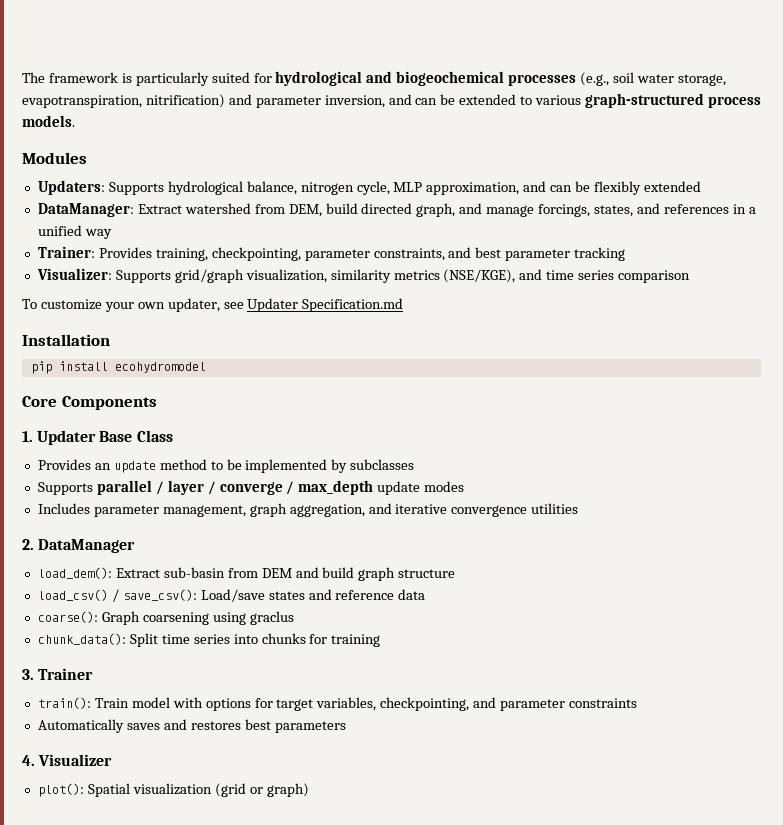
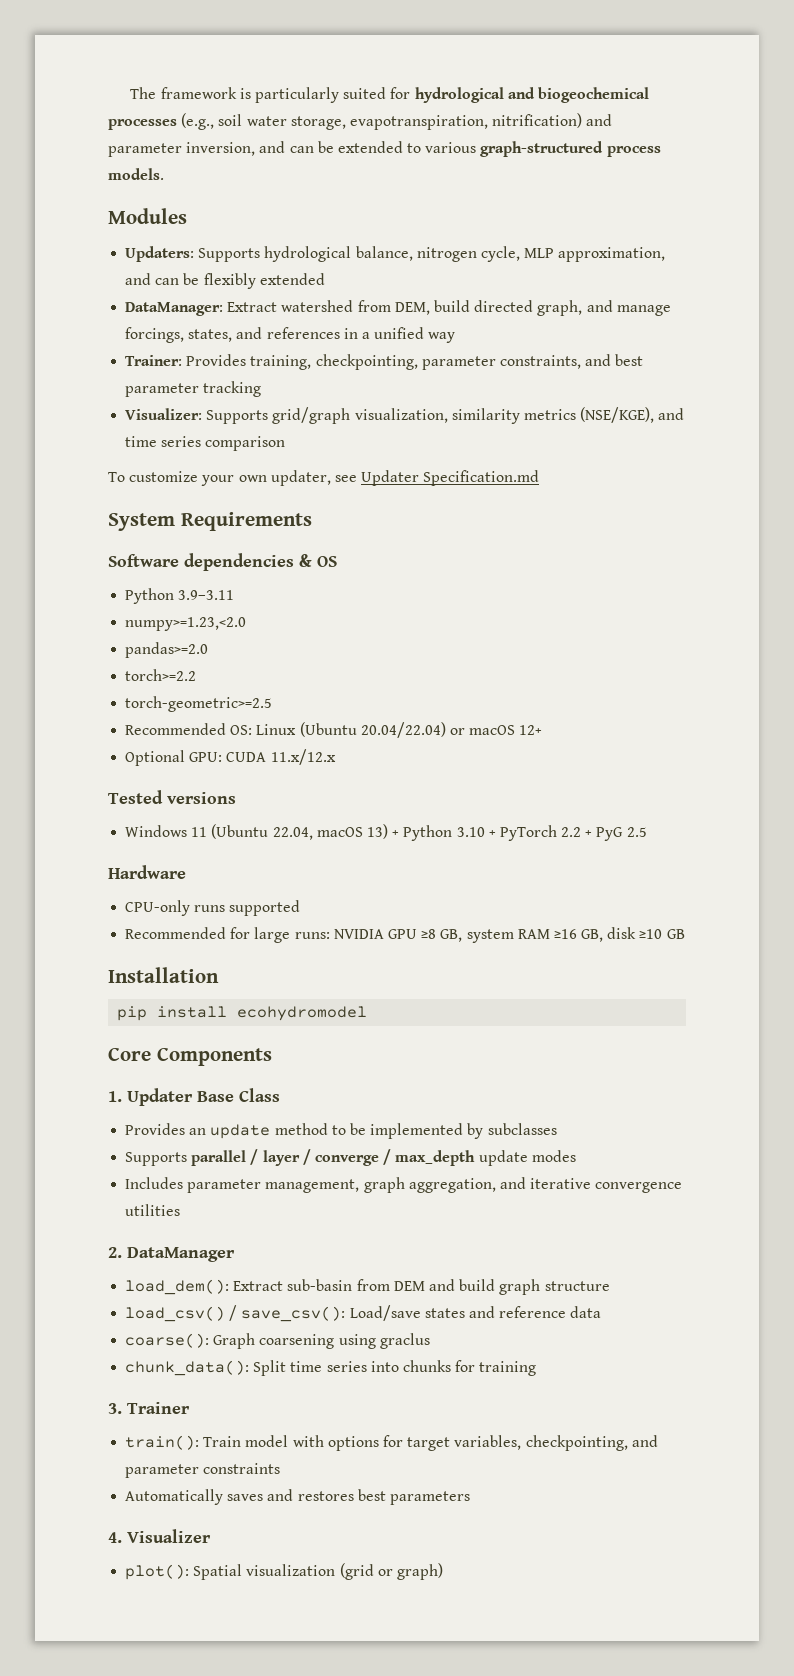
+ System Requirements
+ Software dependencies & OS
+ Python 3.9–3.11
+ numpy>=1.23,<2.0
+ pandas>=2.0
+ torch>=2.2
+ torch-geometric>=2.5
+ Recommended OS: Linux (Ubuntu 20.04/22.04) or macOS 12+
+ Optional GPU: CUDA 11.x/12.x
+ Tested versions
+ Windows 11 (Ubuntu 22.04, macOS 13) + Python 3.10 + PyTorch 2.2 + PyG 2.5
+ Hardware
+ CPU-only runs supported
+ Recommended for large runs: NVIDIA GPU ≥8 GB, system RAM ≥16 GB, disk ≥10 GB

